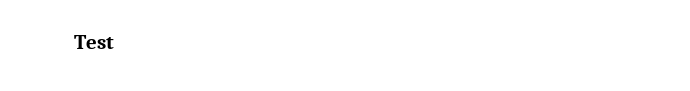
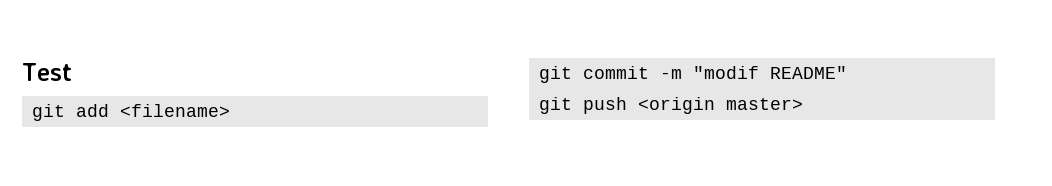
+ git add <filename>
+ git commit -m "modif README"
+ git push <origin master>

